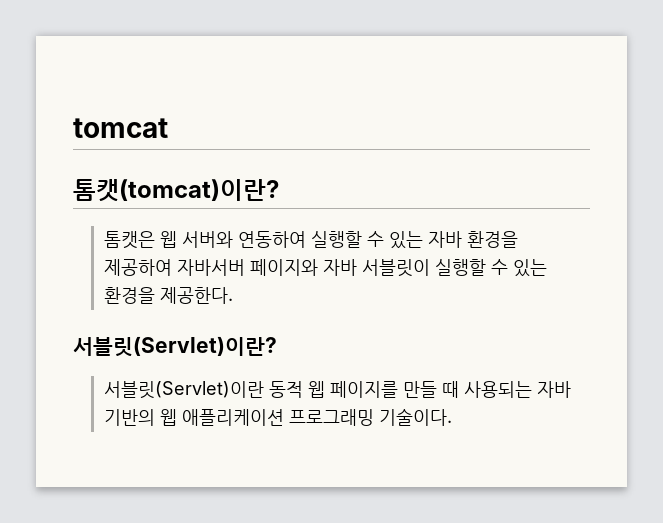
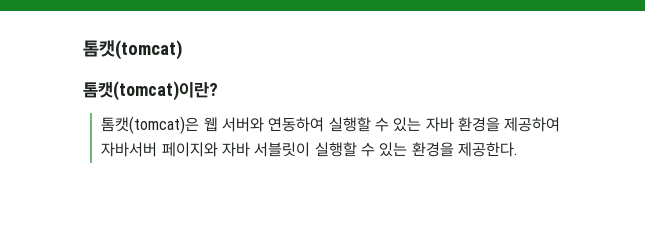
- tomcat
+ 톰캣(tomcat)
- 톰캣은 웹 서버와 연동하여 실행할 수 있는 자바 환경을 제공하여 자바서버 페이지와 자바 서블릿이 실행할 수 있는 환경을 제공한다.
+ 톰캣(tomcat)은 웹 서버와 연동하여 실행할 수 있는 자바 환경을 제공하여 자바서버 페이지와 자바 서블릿이 실행할 수 있는 환경을 제공한다.
- 서블릿(Servlet)이란?
- 서블릿(Servlet)이란 동적 웹 페이지를 만들 때 사용되는 자바 기반의 웹 애플리케이션 프로그래밍 기술이다.

